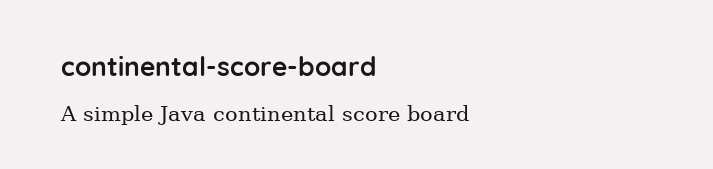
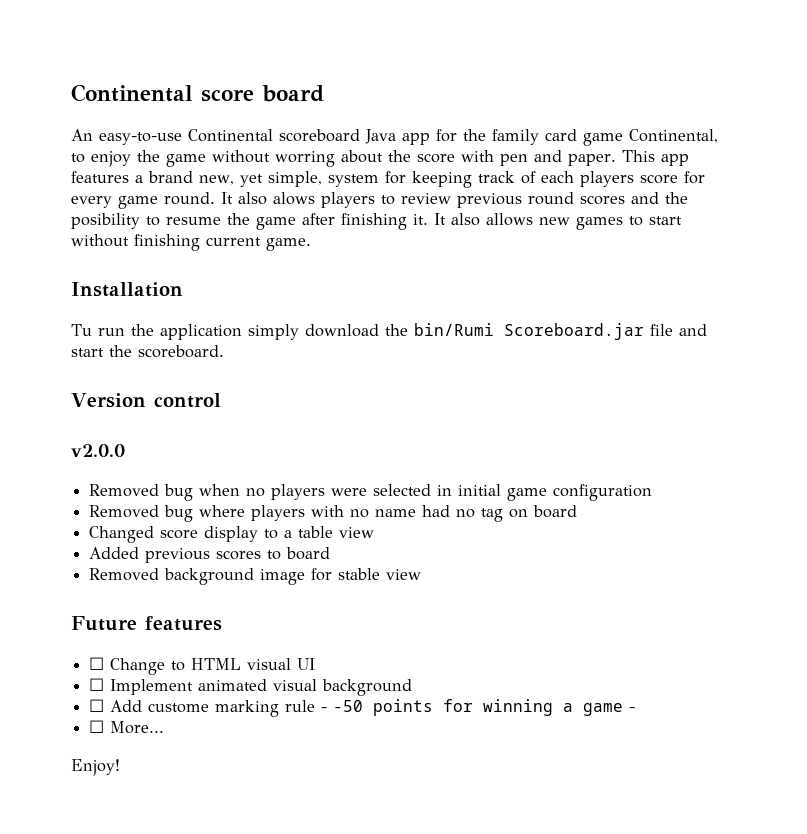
- continental-score-board
- A simple Java continental score board
+ Continental score board
+ An easy-to-use Continental scoreboard Java app for the family card game Continental, to enjoy the game without worring about the score with pen and paper. This app features a brand new, yet simple, system for keeping track of each players score for every game round. It also alows players to review previous round scores and the posibility to resume the game after finishing it. It also allows new games to start without finishing current game.
+ Installation
+ Tu run the application simply download the bin/Rumi Scoreboard.jar file and start the scoreboard.
+ Version control
+ v2.0.0
+ Removed bug when no players were selected in initial game configuration
+ Removed bug where players with no name had no tag on board
+ Changed score display to a table view
+ Added previous scores to board
+ Removed background image for stable view
+ Future features
+ ☐ Change to HTML visual UI
+ ☐ Implement animated visual background
+ ☐ Add custome marking rule - -50 points for winning a game -
+ ☐ More...
+ Enjoy!

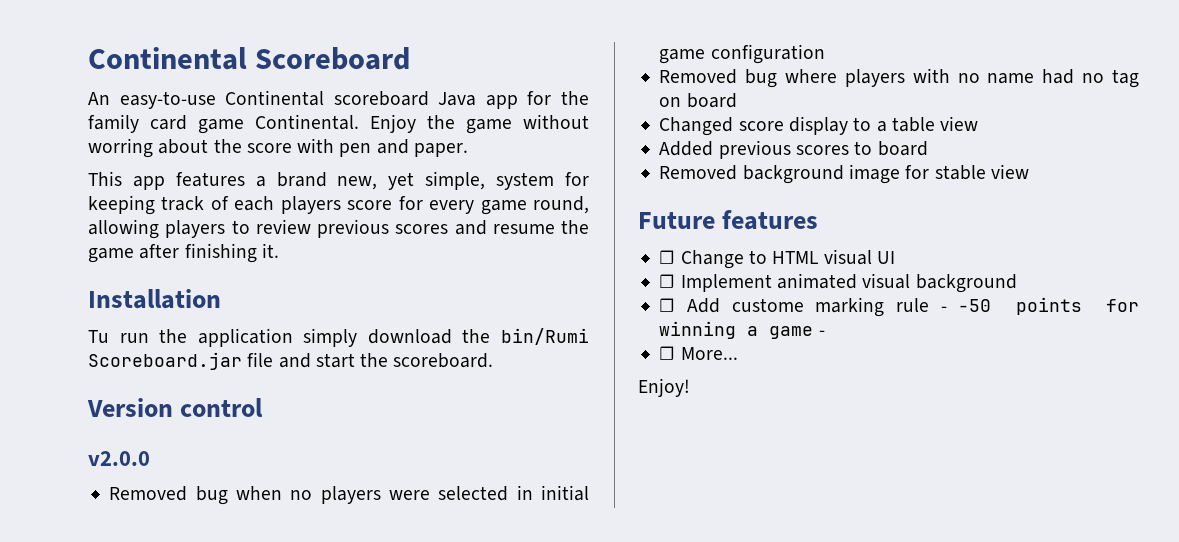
- Continental score board
+ Continental Scoreboard
- An easy-to-use Continental scoreboard Java app for the family card game Continental, to enjoy the game without worring about the score with pen and paper. This app features a brand new, yet simple, system for keeping track of each players score for every game round. It also alows players to review previous round scores and the posibility to resume the game after finishing it. It also allows new games to start without finishing current game.
+ An easy-to-use Continental scoreboard Java app for the family card game Continental. Enjoy the game without worring about the score with pen and paper.
+ This app features a brand new, yet simple, system for keeping track of each players score for every game round, allowing players to review previous scores and resume the game after finishing it.

